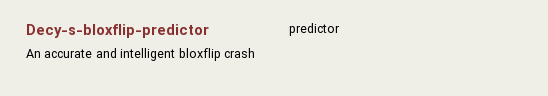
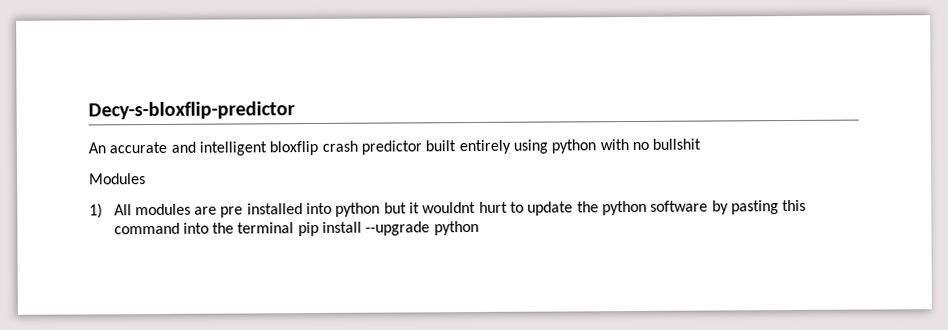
- An accurate and intelligent bloxflip crash predictor
+ An accurate and intelligent bloxflip crash predictor built entirely using python with no bullshit
+ Modules
+ 1) All modules are pre installed into python but it wouldnt hurt to update the python software by pasting this command into the terminal pip install --upgrade python

